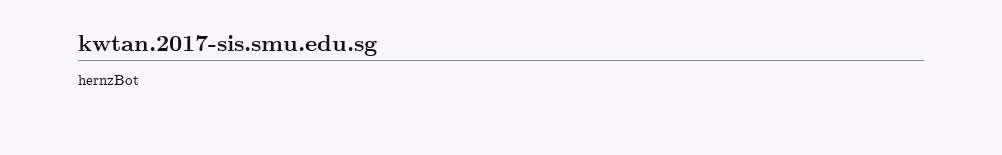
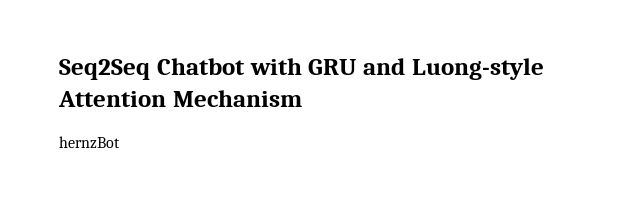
- kwtan.2017-sis.smu.edu.sg
+ Seq2Seq Chatbot with GRU and Luong-style Attention Mechanism

